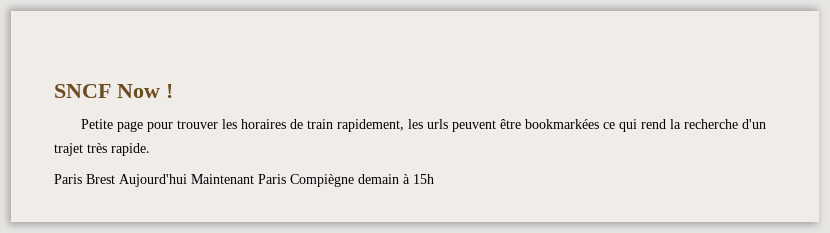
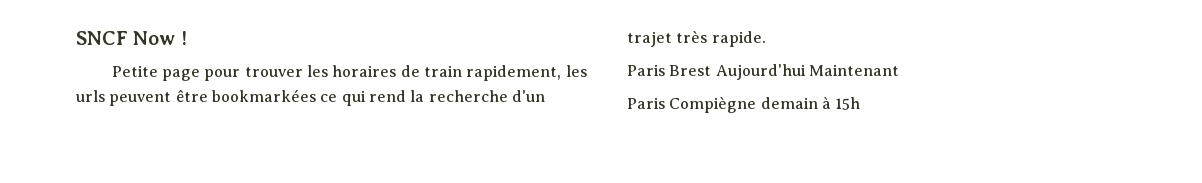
- Paris Brest Aujourd'hui Maintenant Paris Compiègne demain à 15h
+ Paris Brest Aujourd'hui Maintenant
+ Paris Compiègne demain à 15h

